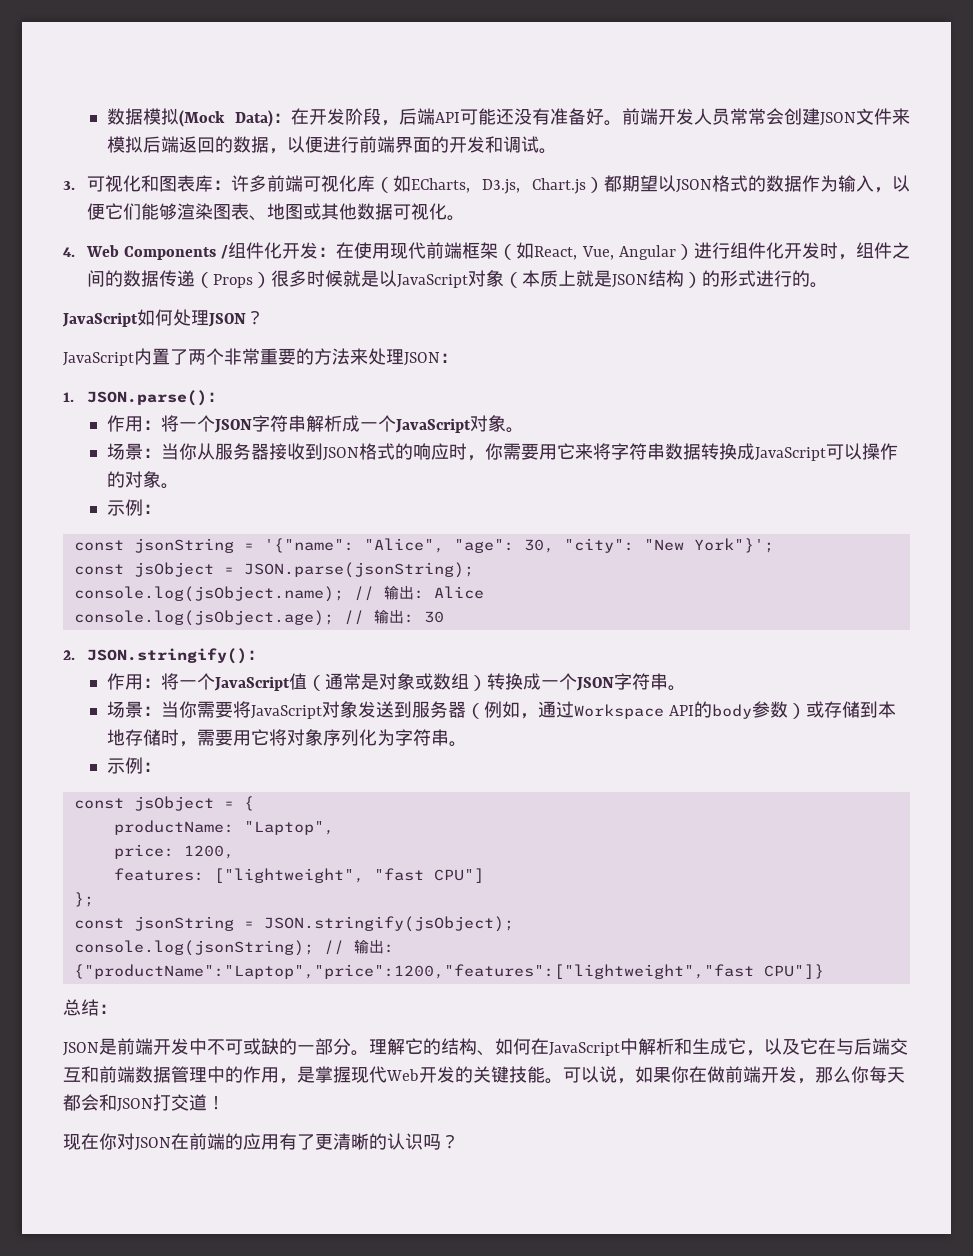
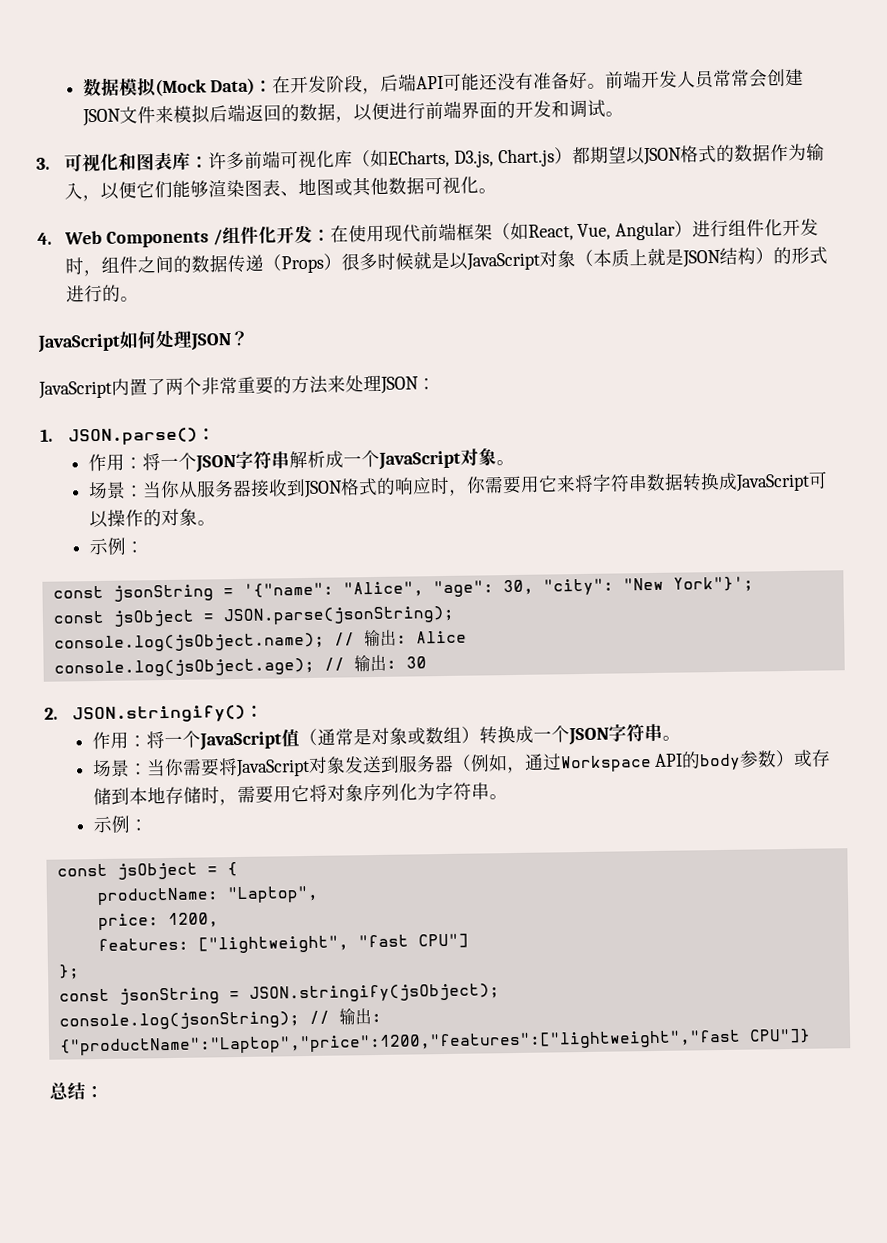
- JSON是前端开发中不可或缺的一部分。理解它的结构、如何在JavaScript中解析和生成它，以及它在与后端交互和前端数据管理中的作用，是掌握现代Web开发的关键技能。可以说，如果你在做前端开发，那么你每天都会和JSON打交道！
- 现在你对JSON在前端的应用有了更清晰的认识吗？

